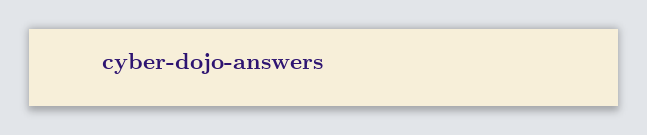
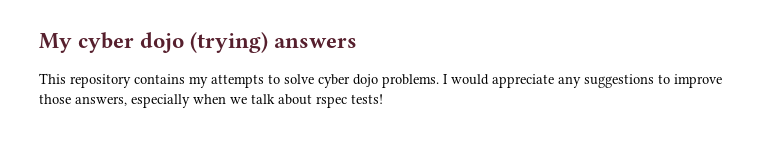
- cyber-dojo-answers
+ My cyber dojo (trying) answers
+ This repository contains my attempts to solve cyber dojo problems. I would appreciate any suggestions to improve those answers, especially when we talk about rspec tests!

